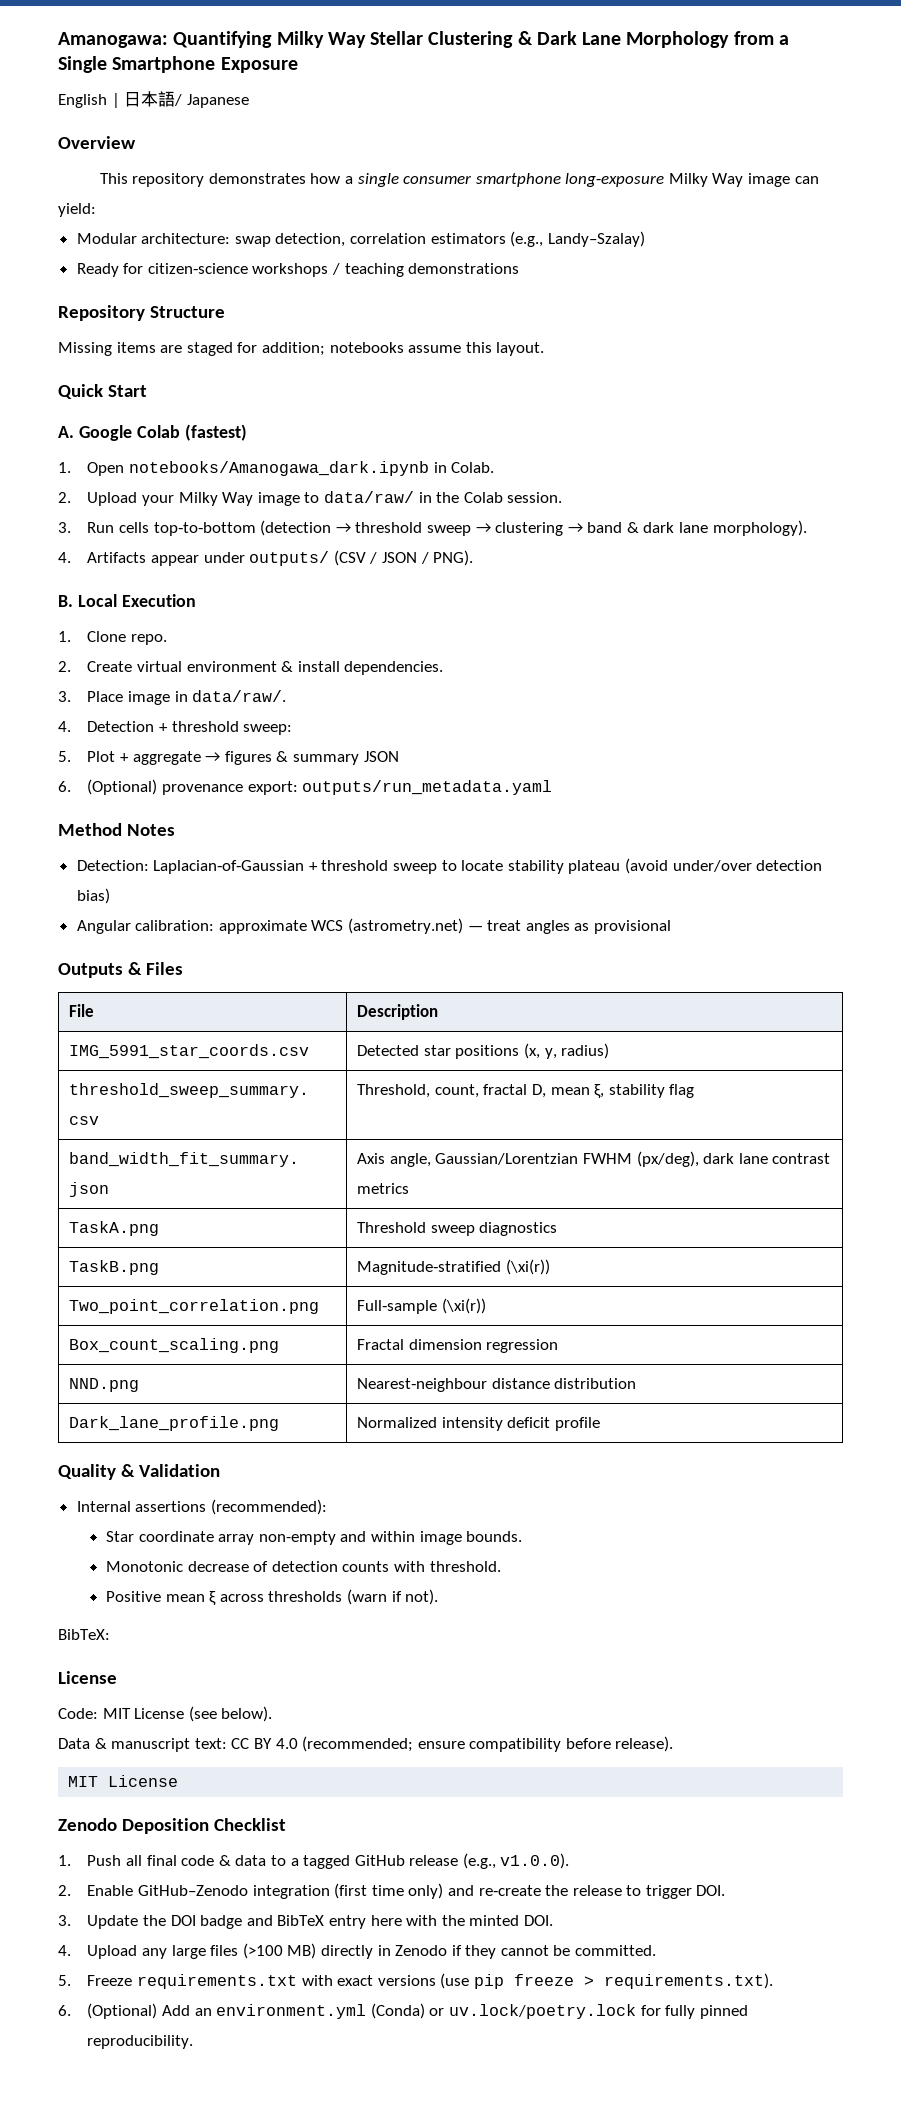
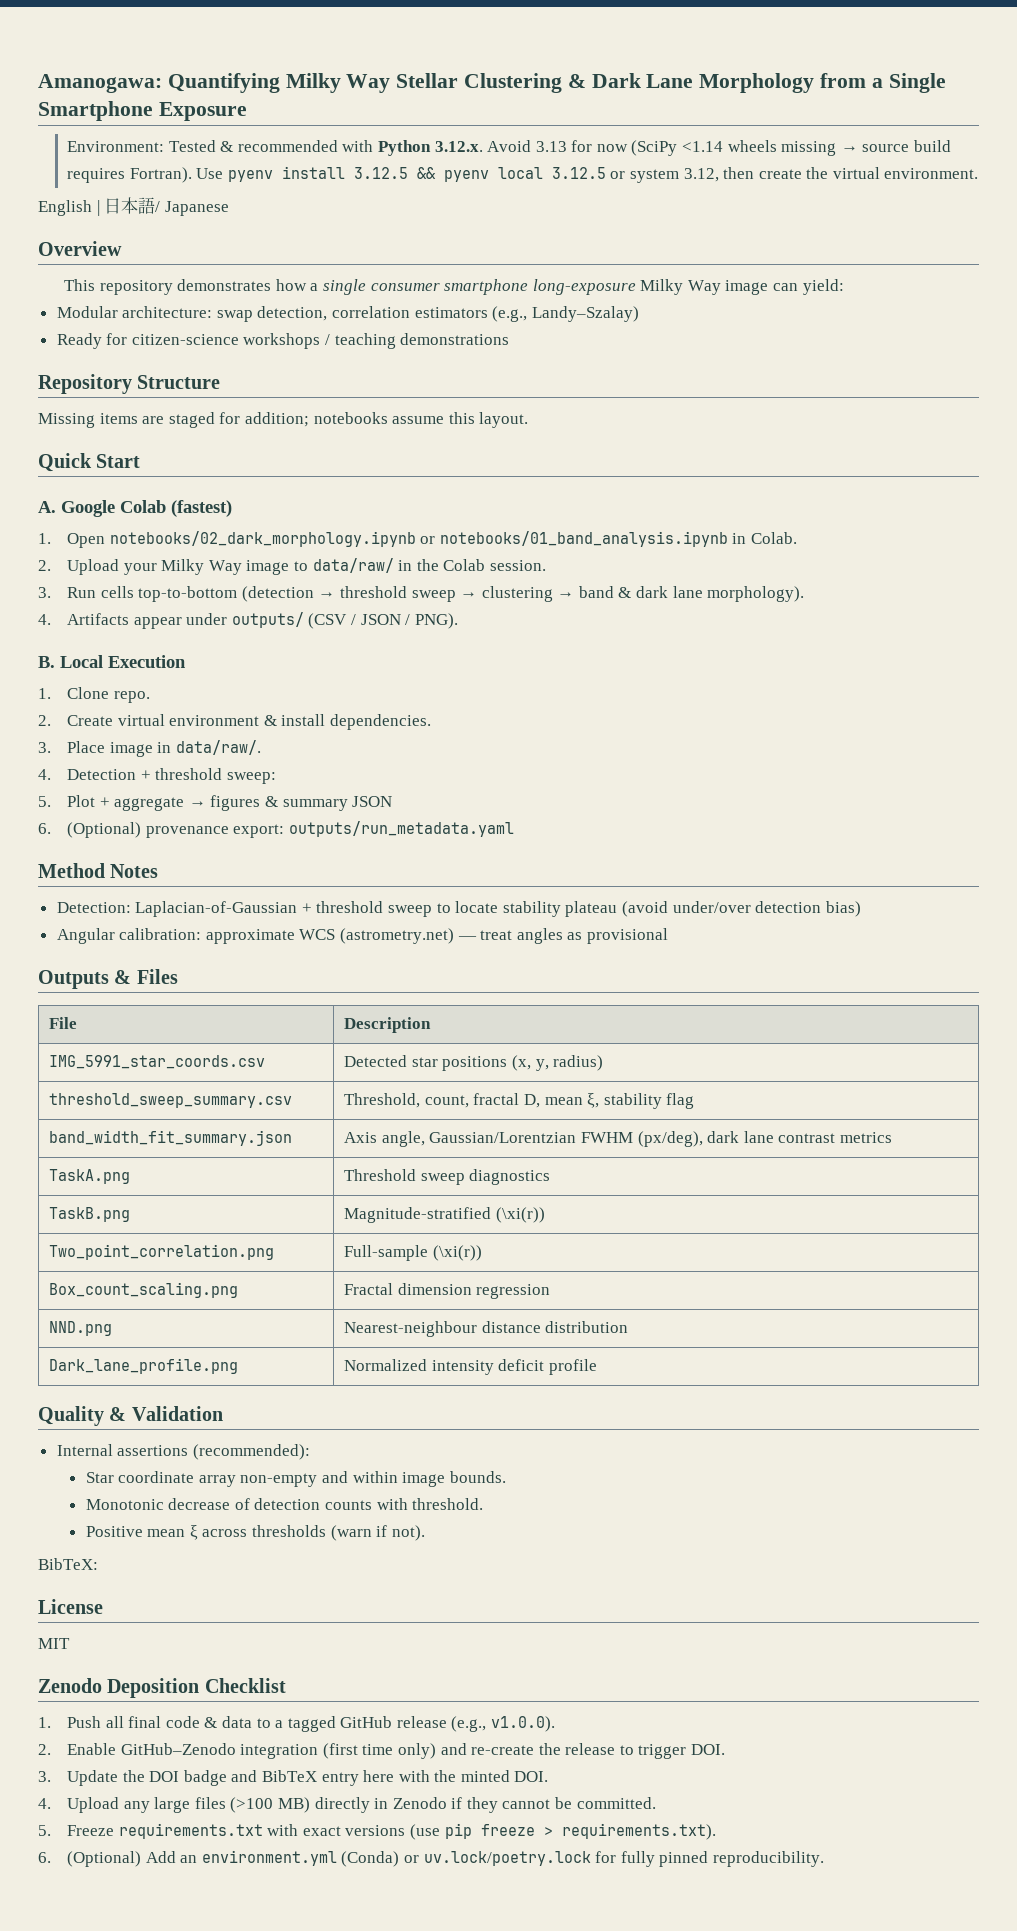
+ Environment: Tested & recommended with Python 3.12.x. Avoid 3.13 for now (SciPy <1.14 wheels missing → source build requires Fortran). Use pyenv install 3.12.5 && pyenv local 3.12.5 or system 3.12, then create the virtual environment.
- 1. Open notebooks/Amanogawa_dark.ipynb in Colab.
+ 1. Open notebooks/02_dark_morphology.ipynb or notebooks/01_band_analysis.ipynb in Colab.
- Code: MIT License (see below).
- Data & manuscript text: CC BY 4.0 (recommended; ensure compatibility before release).
- MIT License
+ MIT

